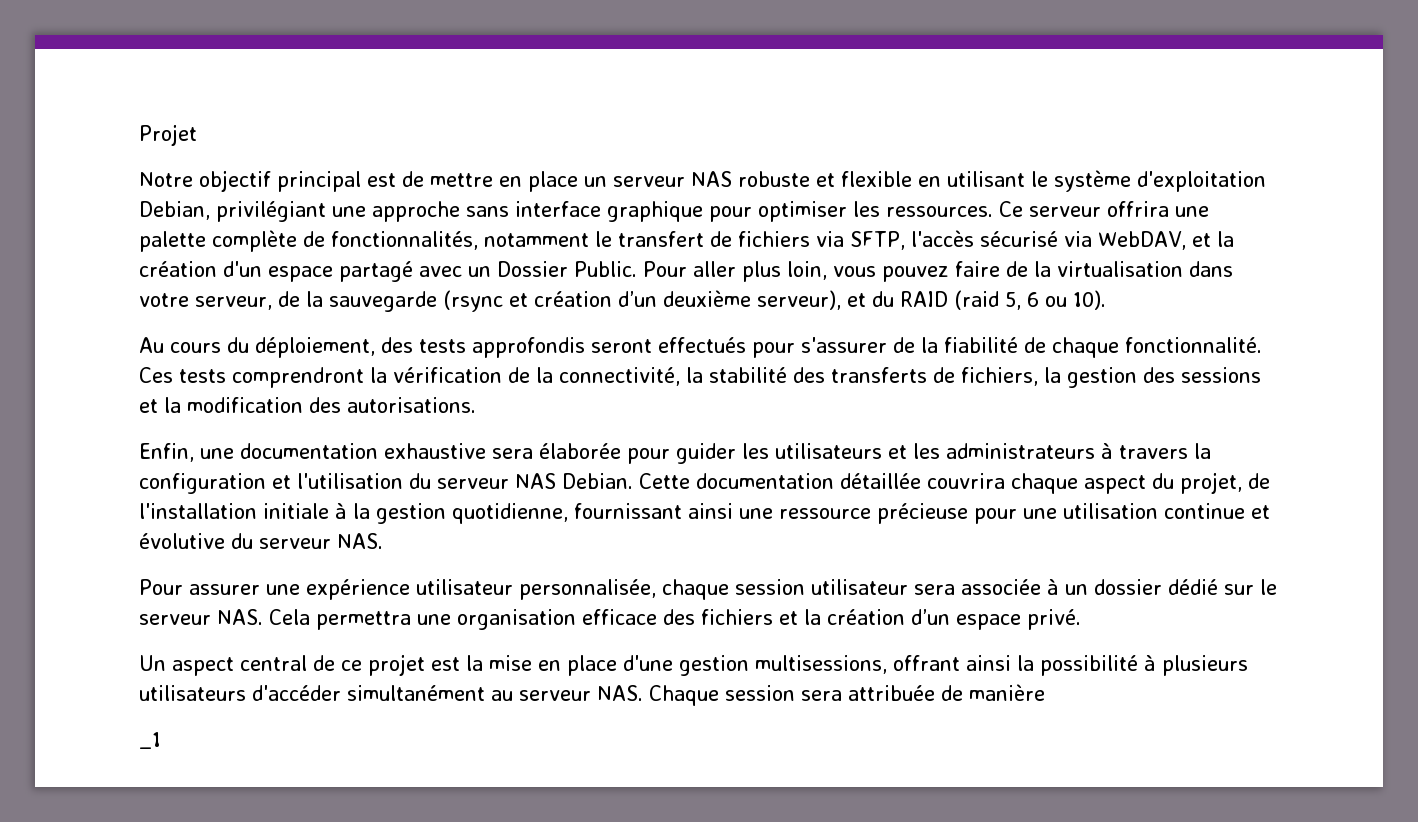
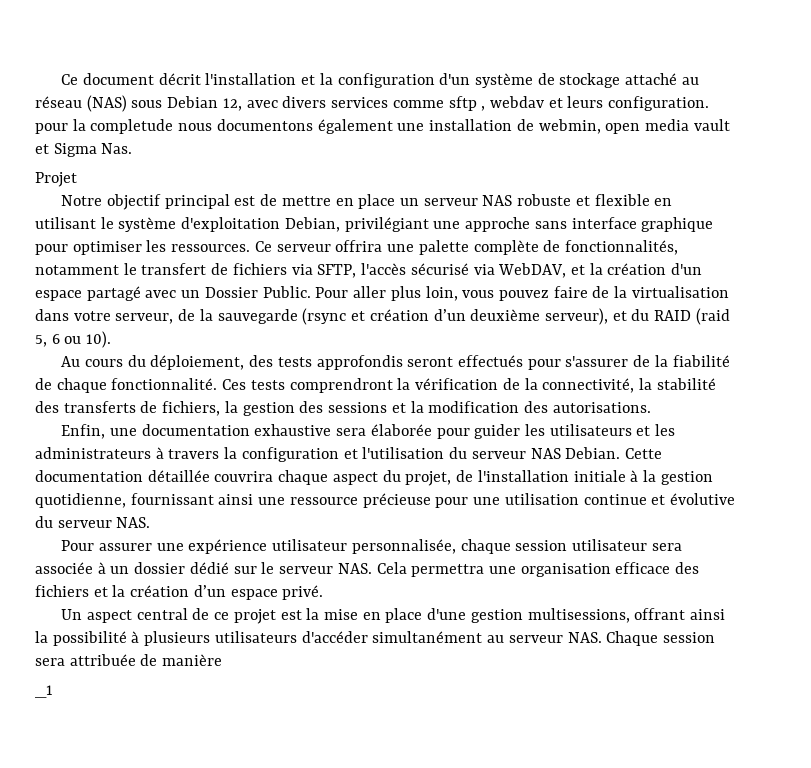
+ Ce document décrit l'installation et la configuration d'un système de stockage attaché au réseau (NAS) sous Debian 12, avec divers services comme sftp , webdav et leurs configuration. pour la completude nous documentons également une installation de webmin, open media vault et Sigma Nas.

